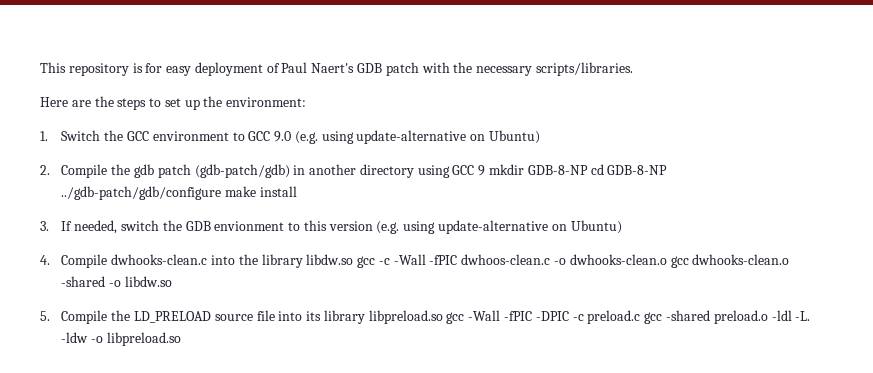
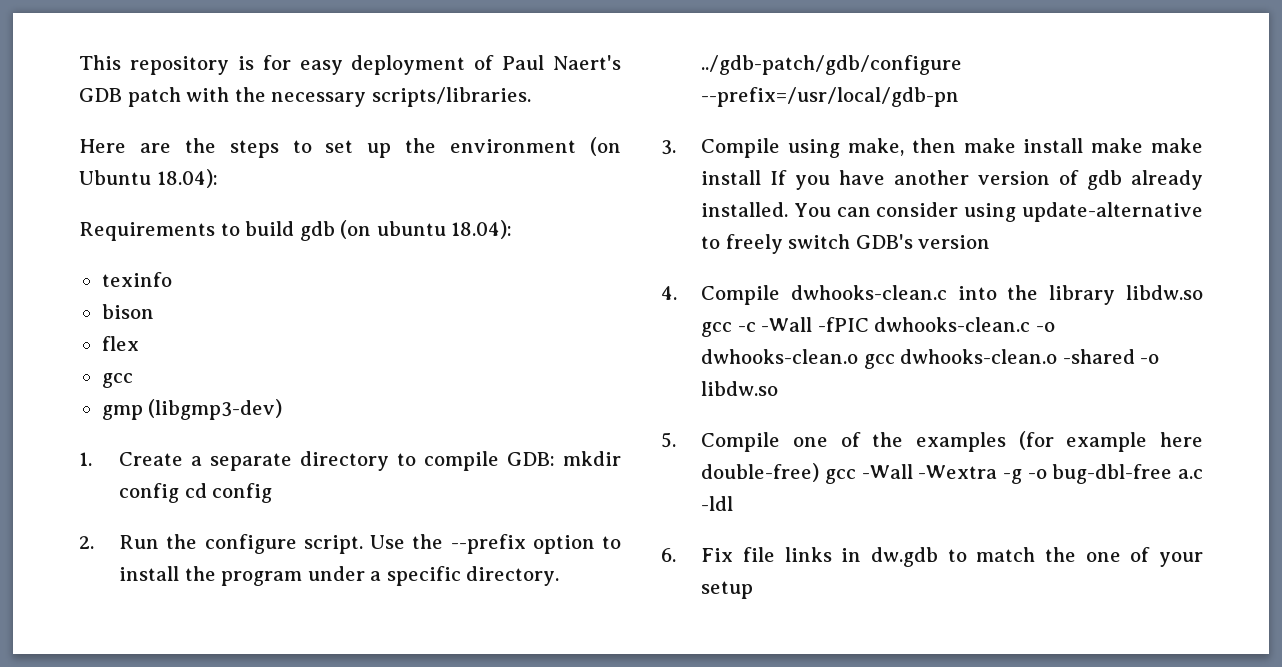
- Here are the steps to set up the environment:
- 1. Switch the GCC environment to GCC 9.0 (e.g. using update-alternative on Ubuntu)
- 2. Compile the gdb patch (gdb-patch/gdb) in another directory using GCC 9 mkdir GDB-8-NP cd GDB-8-NP ../gdb-patch/gdb/configure make install
- 3. If needed, switch the GDB envionment to this version (e.g. using update-alternative on Ubuntu)
+ Here are the steps to set up the environment (on Ubuntu 18.04):
+ Requirements to build gdb (on ubuntu 18.04):
+ texinfo
+ bison
+ flex
+ gcc
+ gmp (libgmp3-dev)
+ 1. Create a separate directory to compile GDB: mkdir config cd config
+ 2. Run the configure script. Use the --prefix option to install the program under a specific directory. ../gdb-patch/gdb/configure --prefix=/usr/local/gdb-pn
+ 3. Compile using make, then make install make make install If you have another version of gdb already installed. You can consider using update-alternative to freely switch GDB's version
- 4. Compile dwhooks-clean.c into the library libdw.so gcc -c -Wall -fPIC dwhoos-clean.c -o dwhooks-clean.o gcc dwhooks-clean.o -shared -o libdw.so
+ 4. Compile dwhooks-clean.c into the library libdw.so gcc -c -Wall -fPIC dwhooks-clean.c -o dwhooks-clean.o gcc dwhooks-clean.o -shared -o libdw.so
- 5. Compile the LD_PRELOAD source file into its library libpreload.so gcc -Wall -fPIC -DPIC -c preload.c gcc -shared preload.o -ldl -L. -ldw -o libpreload.so
+ 5. Compile one of the examples (for example here double-free) gcc -Wall -Wextra -g -o bug-dbl-free a.c -ldl
+ 6. Fix file links in dw.gdb to match the one of your setup

